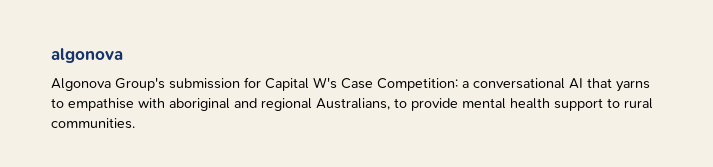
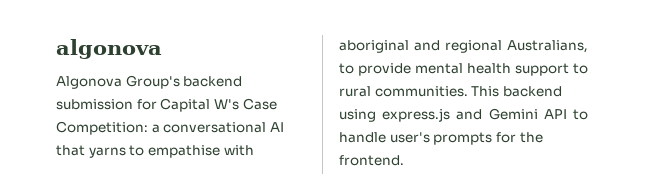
- Algonova Group's submission for Capital W's Case Competition: a conversational AI that yarns to empathise with aboriginal and regional Australians, to provide mental health support to rural communities.
+ Algonova Group's backend submission for Capital W's Case Competition: a conversational AI that yarns to empathise with aboriginal and regional Australians, to provide mental health support to rural communities.
+ This backend using express.js and Gemini API to handle user's prompts for the frontend.

